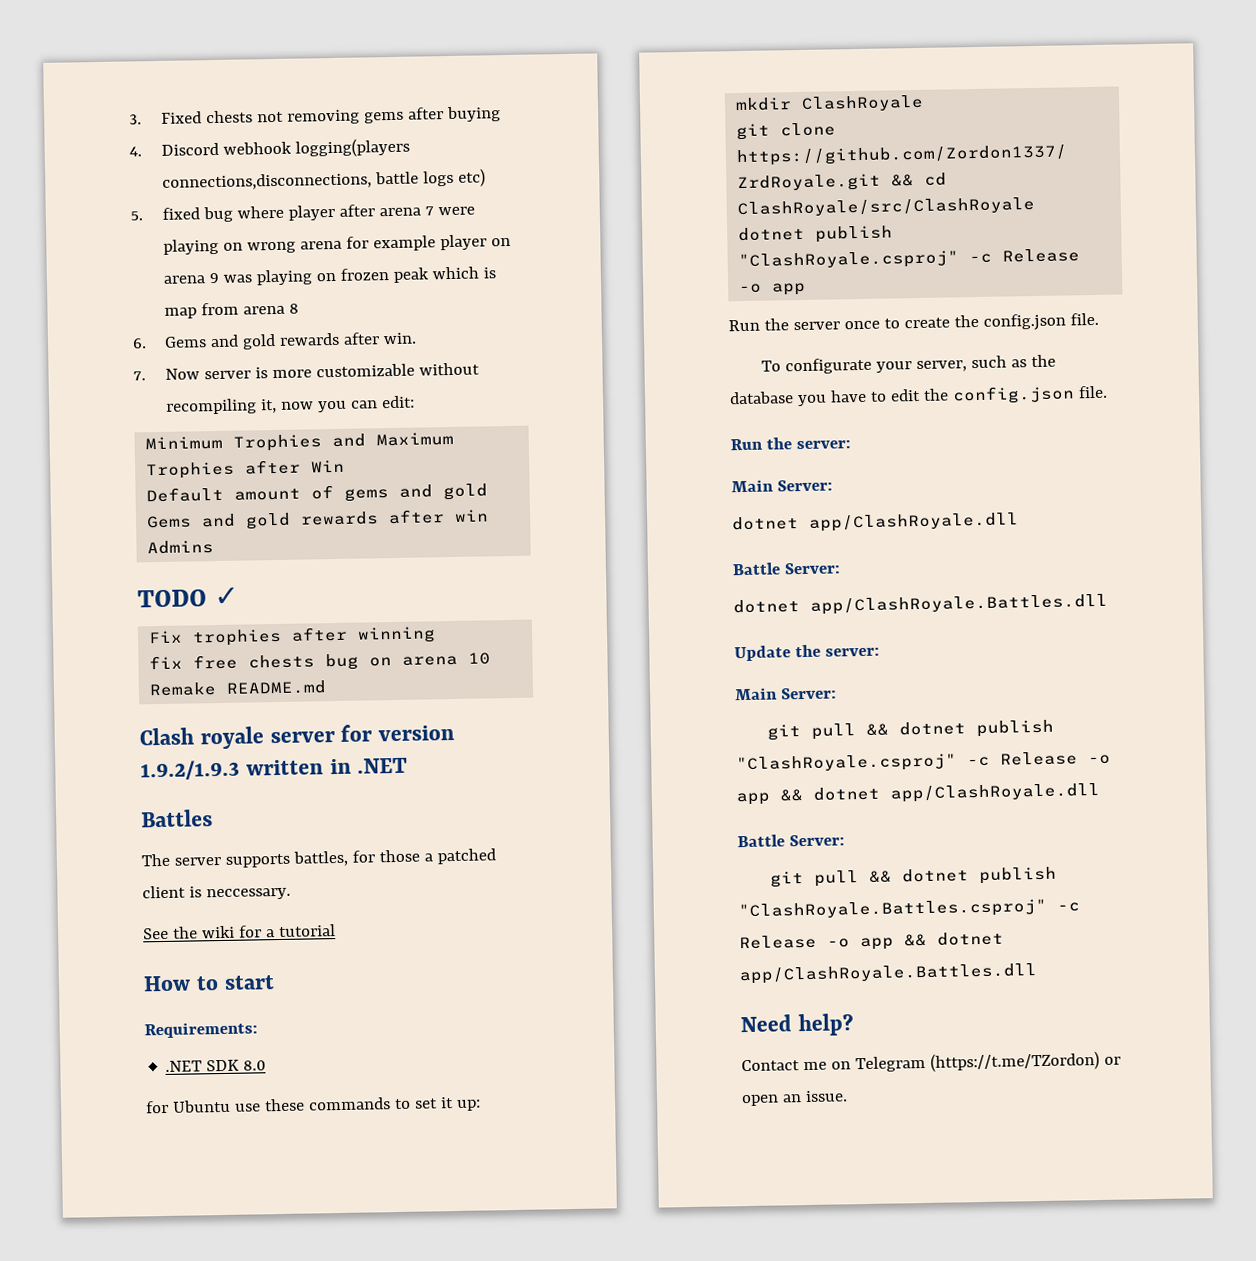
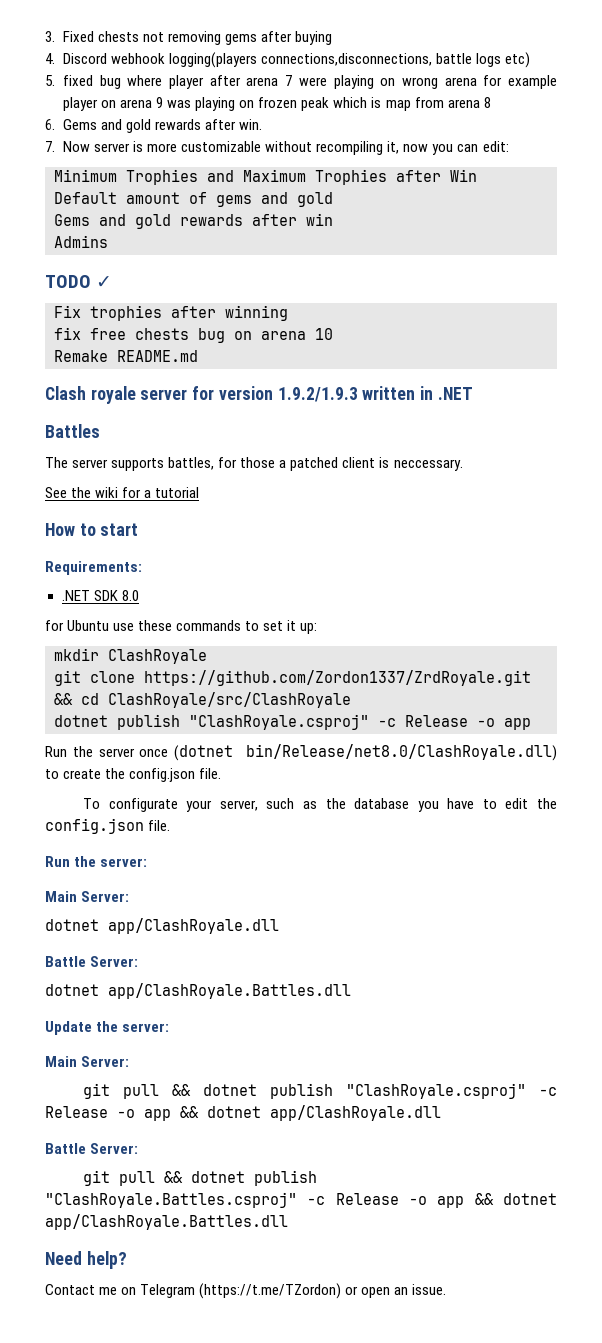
- Run the server once to create the config.json file.
+ Run the server once (dotnet bin/Release/net8.0/ClashRoyale.dll) to create the config.json file.

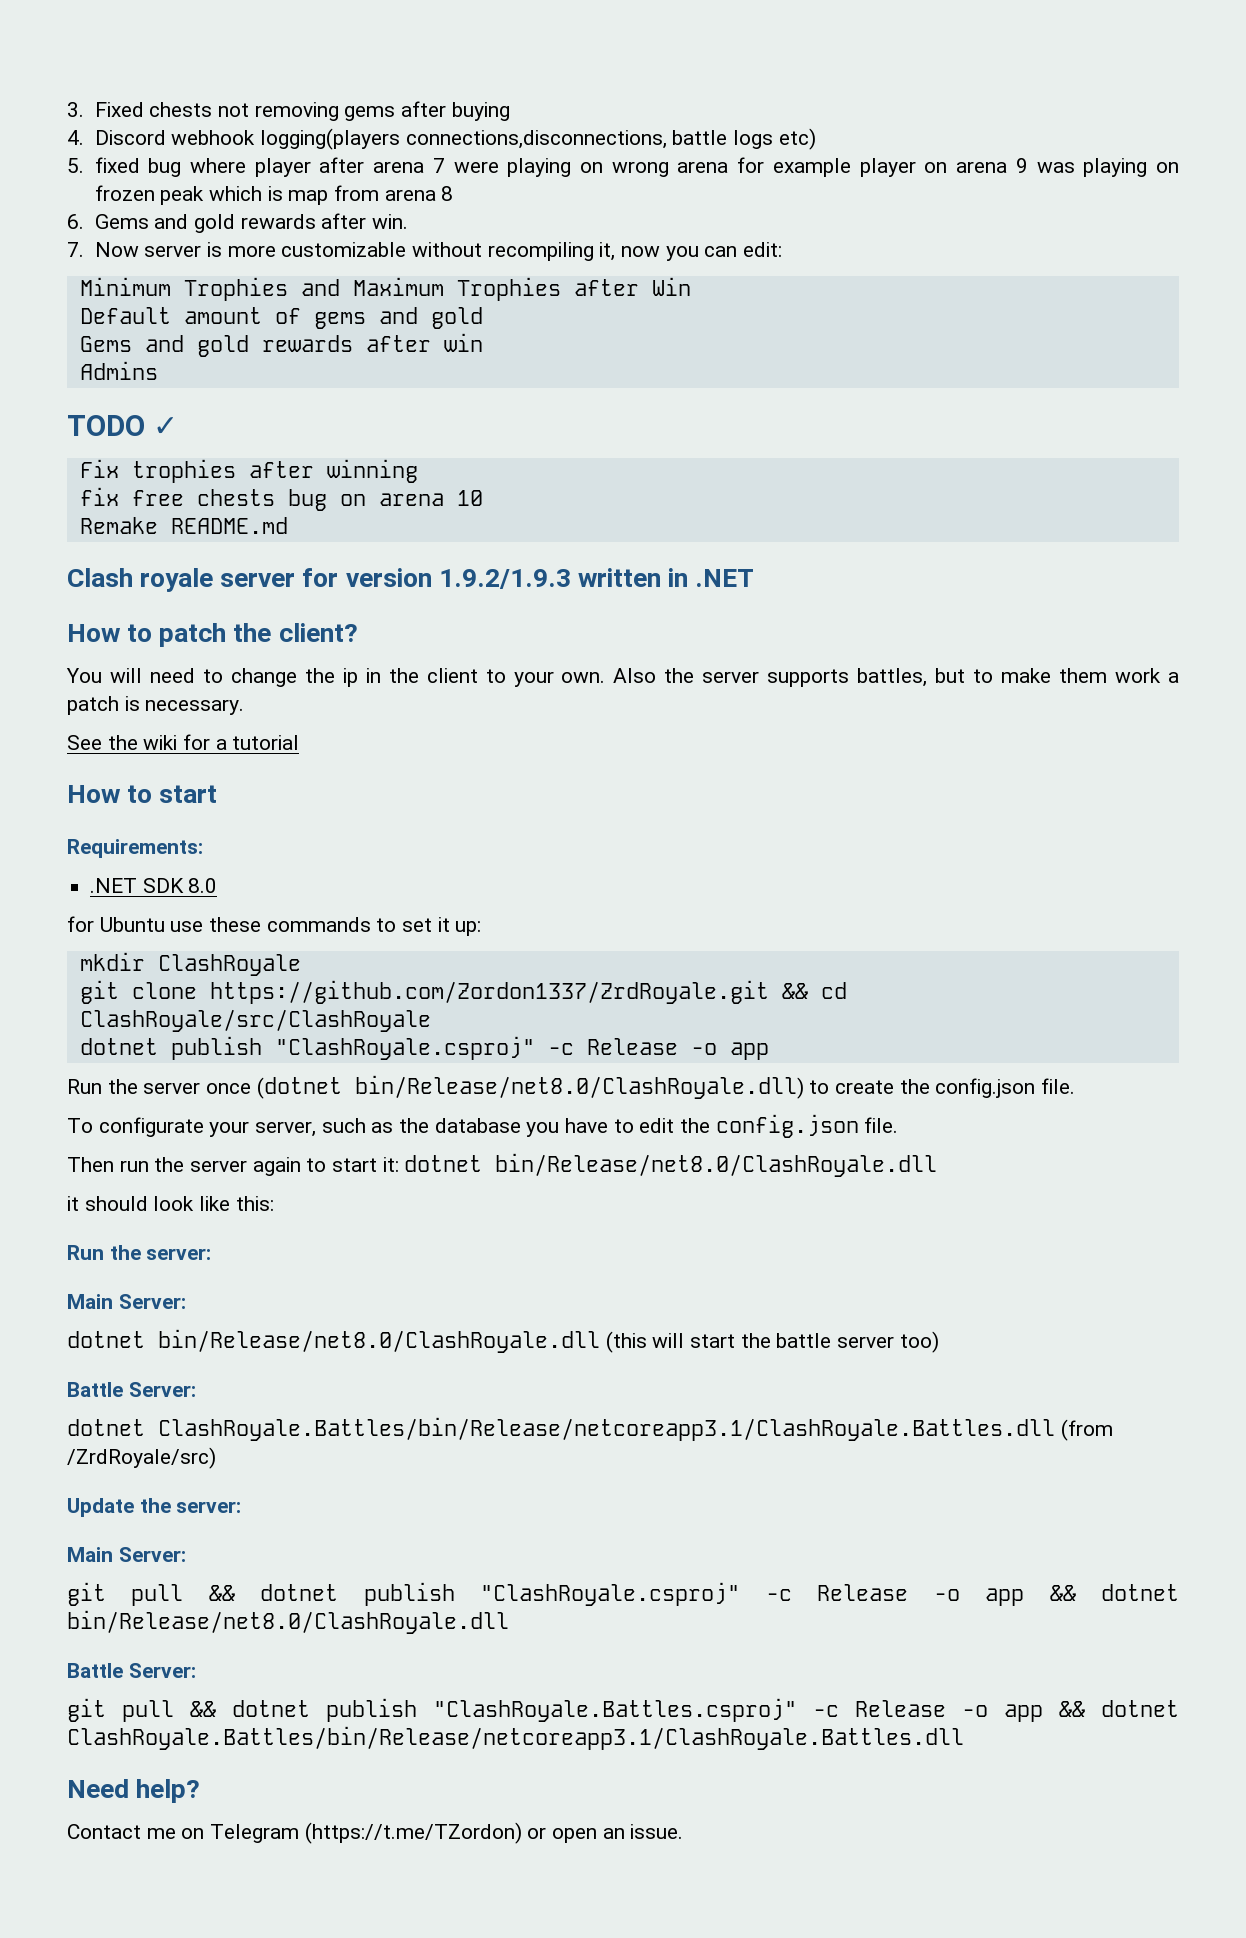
- Battles
- The server supports battles, for those a patched client is neccessary.
+ How to patch the client?
+ You will need to change the ip in the client to your own. Also the server supports battles, but to make them work a patch is necessary.
+ Then run the server again to start it: dotnet bin/Release/net8.0/ClashRoyale.dll
+ it should look like this:
  Run the server:
  Main Server:
- dotnet app/ClashRoyale.dll
+ dotnet bin/Release/net8.0/ClashRoyale.dll (this will start the battle server too)
  Battle Server:
- dotnet app/ClashRoyale.Battles.dll
+ dotnet ClashRoyale.Battles/bin/Release/netcoreapp3.1/ClashRoyale.Battles.dll (from /ZrdRoyale/src)
- git pull && dotnet publish "ClashRoyale.csproj" -c Release -o app && dotnet app/ClashRoyale.dll
+ git pull && dotnet publish "ClashRoyale.csproj" -c Release -o app && dotnet bin/Release/net8.0/ClashRoyale.dll
- git pull && dotnet publish "ClashRoyale.Battles.csproj" -c Release -o app && dotnet app/ClashRoyale.Battles.dll
+ git pull && dotnet publish "ClashRoyale.Battles.csproj" -c Release -o app && dotnet ClashRoyale.Battles/bin/Release/netcoreapp3.1/ClashRoyale.Battles.dll

